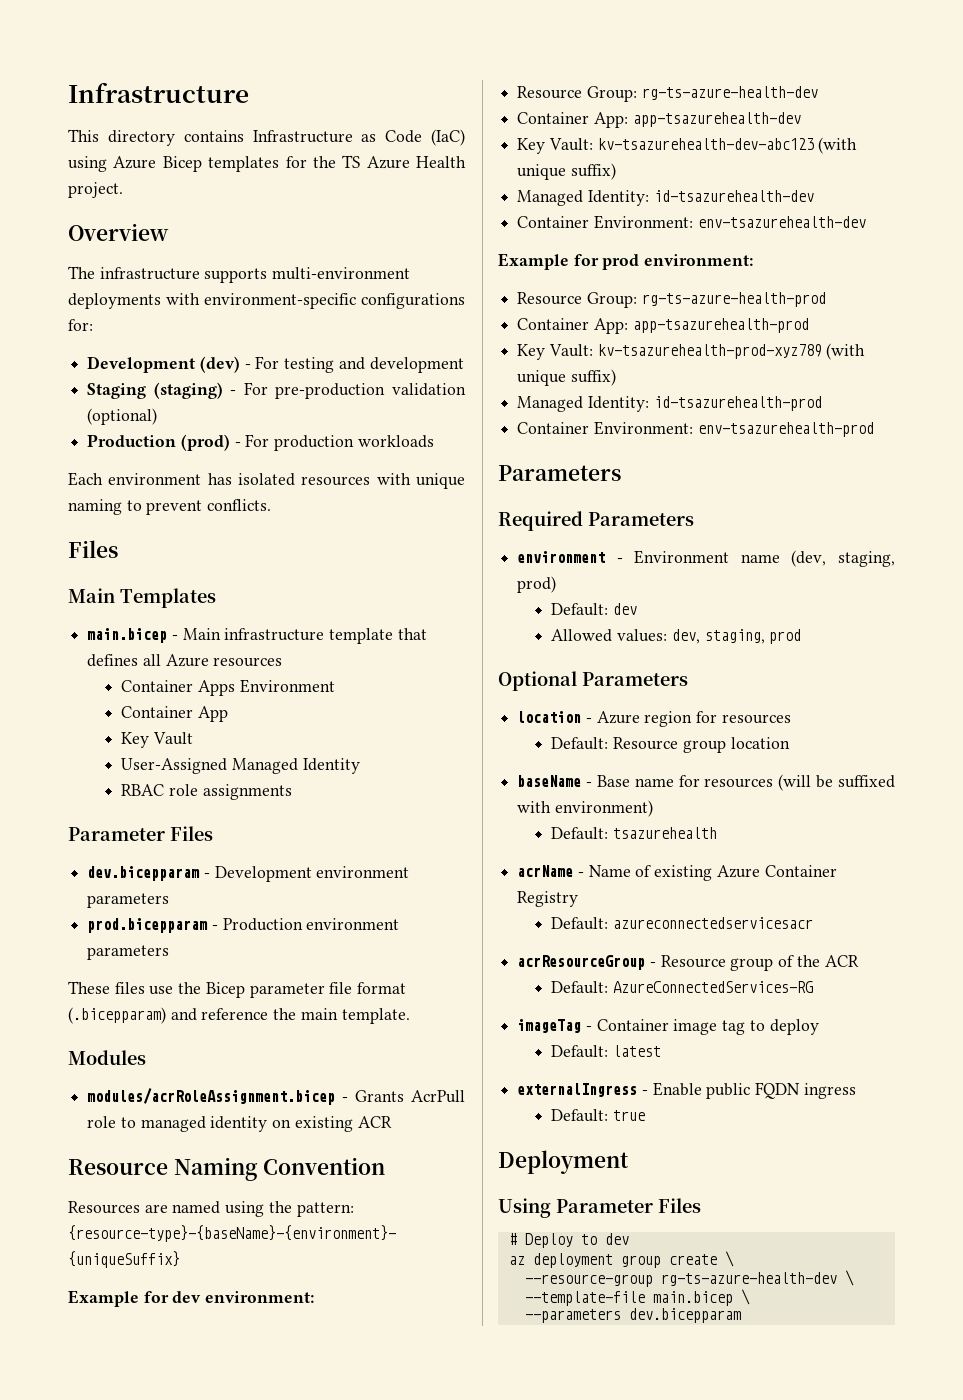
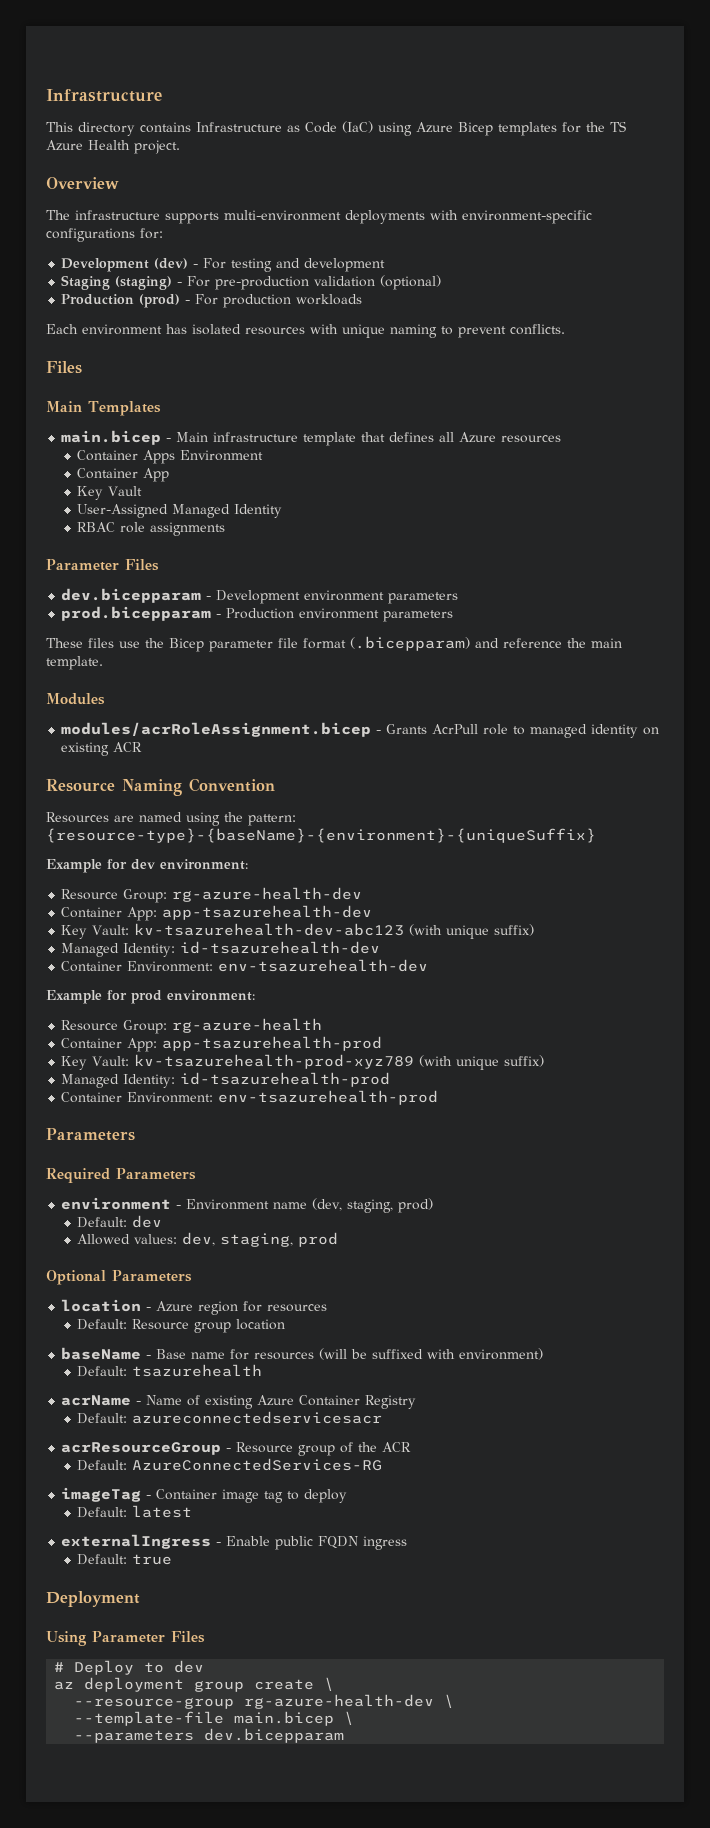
- Resource Group: rg-ts-azure-health-dev
+ Resource Group: rg-azure-health-dev
- Resource Group: rg-ts-azure-health-prod
+ Resource Group: rg-azure-health
- --resource-group rg-ts-azure-health-dev \
+ --resource-group rg-azure-health-dev \

